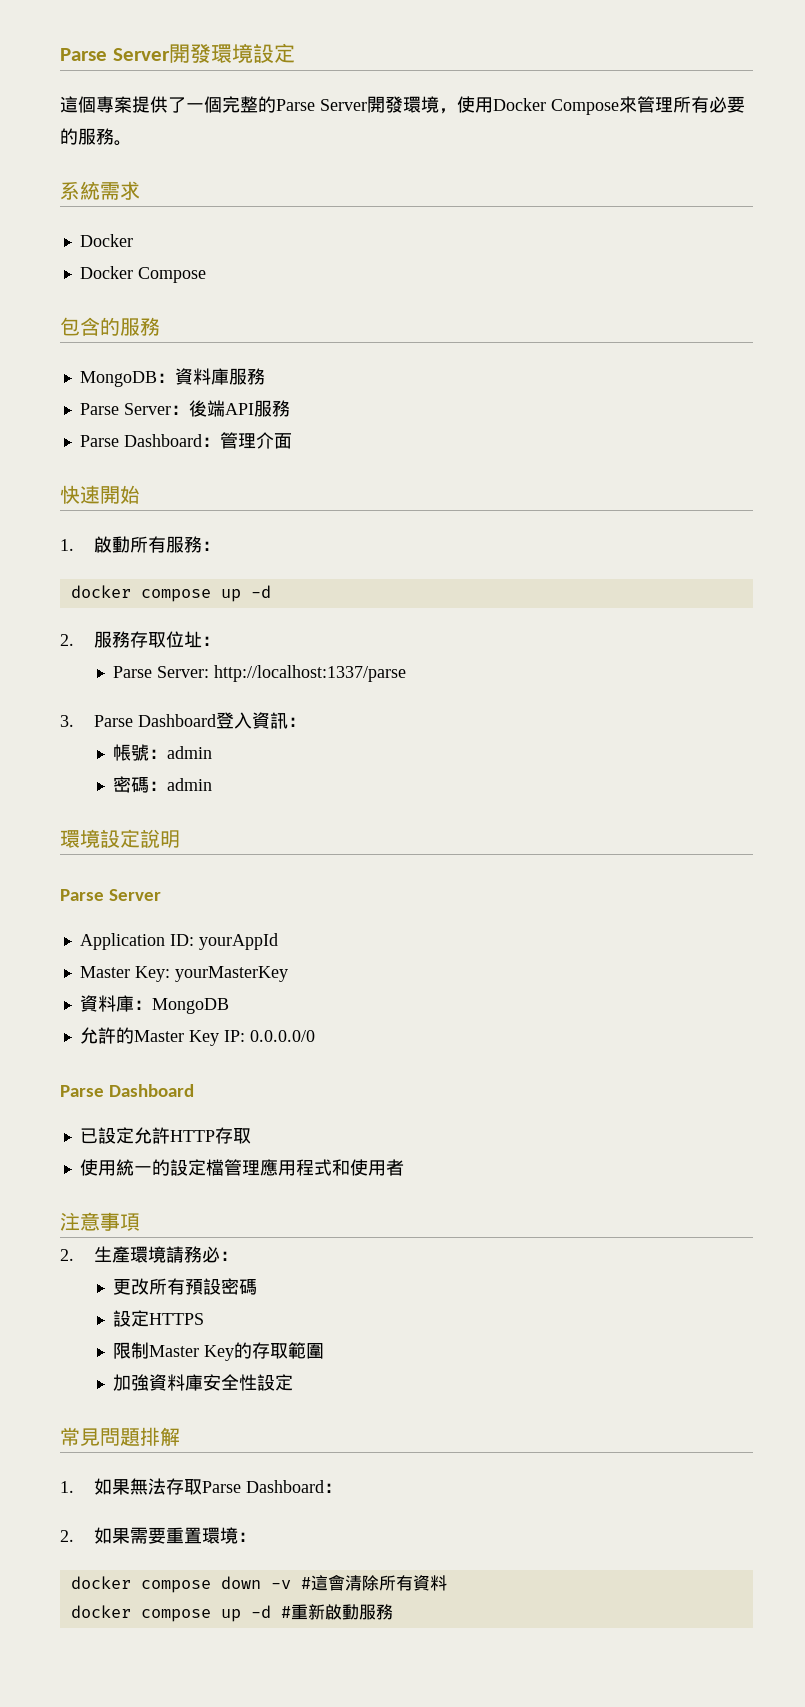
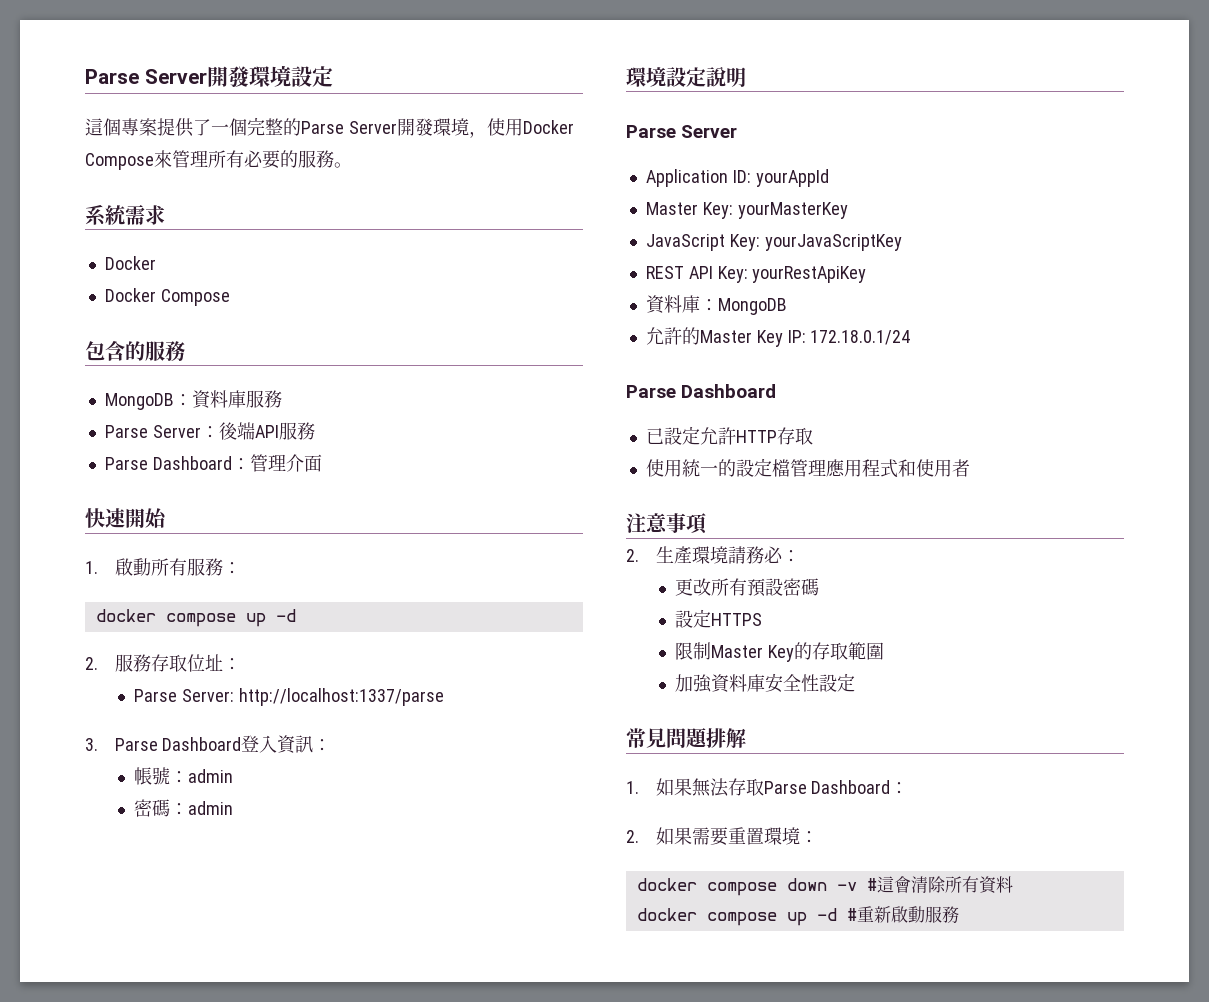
+ JavaScript Key: yourJavaScriptKey
+ REST API Key: yourRestApiKey
- 允許的Master Key IP: 0.0.0.0/0
+ 允許的Master Key IP: 172.18.0.1/24

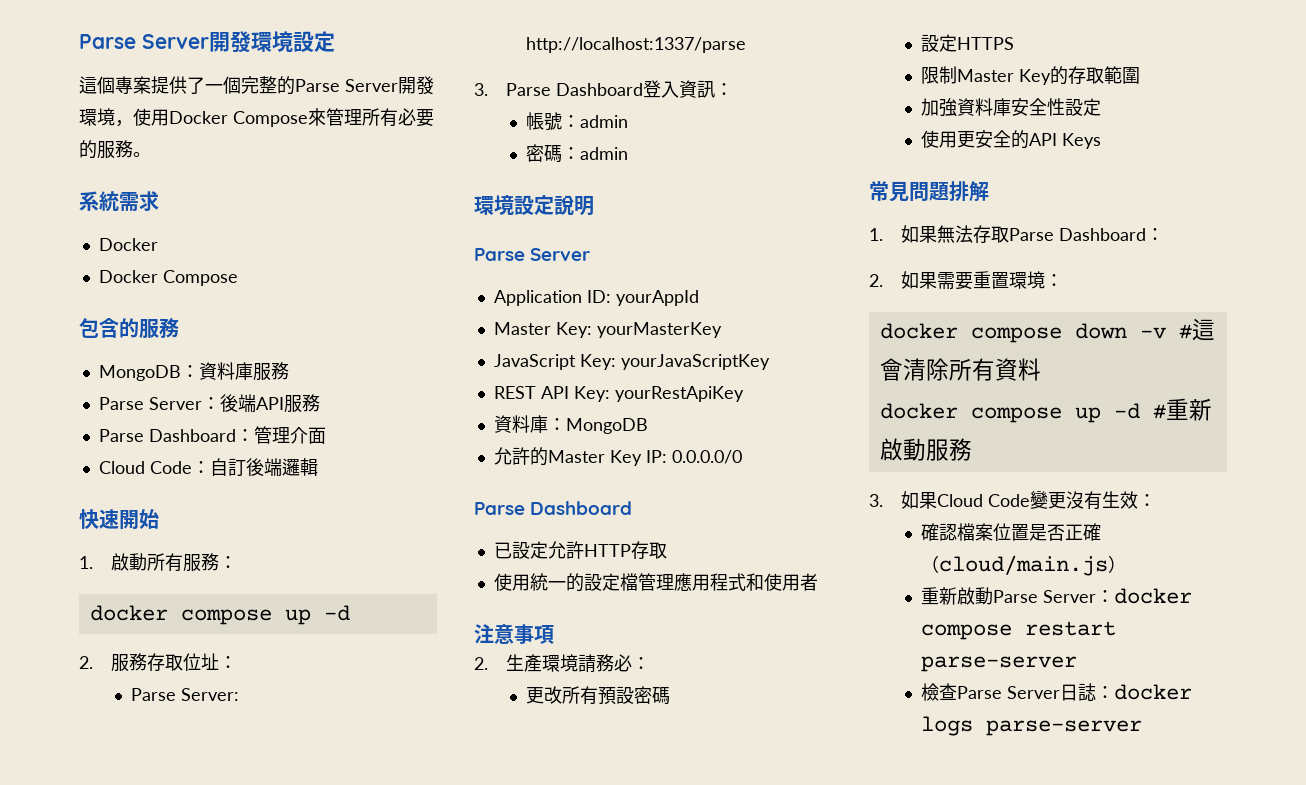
+ Cloud Code：自訂後端邏輯
- 允許的Master Key IP: 172.18.0.1/24
+ 允許的Master Key IP: 0.0.0.0/0
+ 使用更安全的API Keys
+ 3.如果Cloud Code變更沒有生效：
+ 確認檔案位置是否正確（cloud/main.js）
+ 重新啟動Parse Server：docker compose restart parse-server
+ 檢查Parse Server日誌：docker logs parse-server

